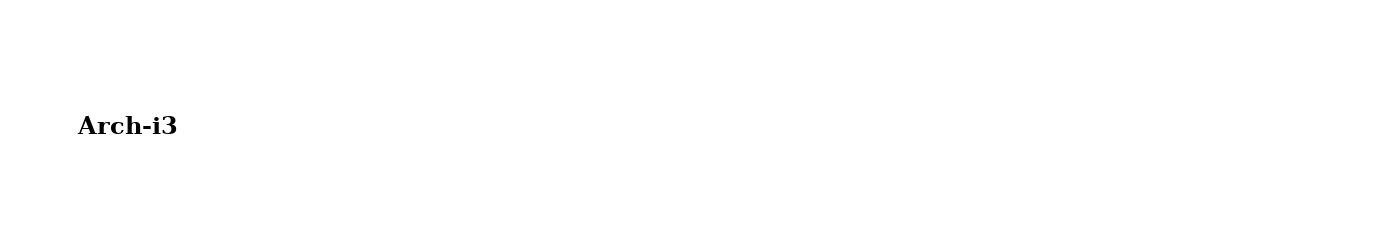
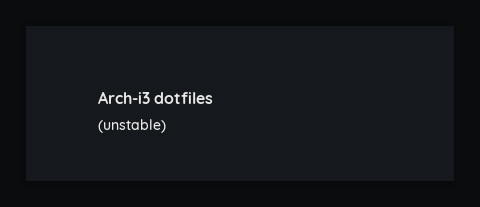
- Arch-i3
+ Arch-i3 dotfiles
+ (unstable)

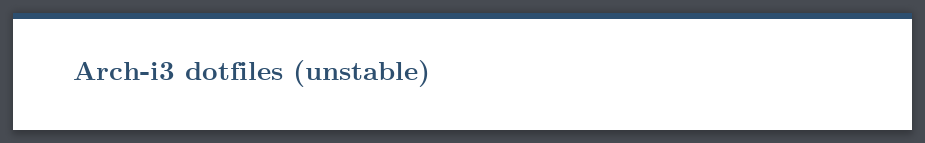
- Arch-i3 dotfiles
- (unstable)
+ Arch-i3 dotfiles (unstable)

